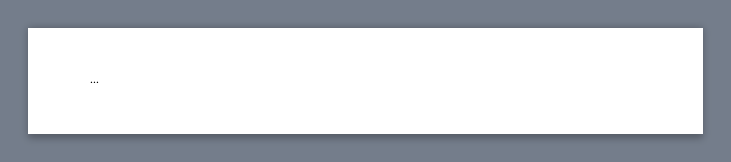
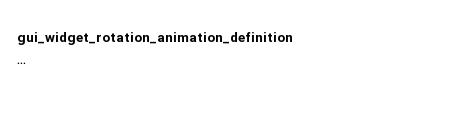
+ gui_widget_rotation_animation_definition

